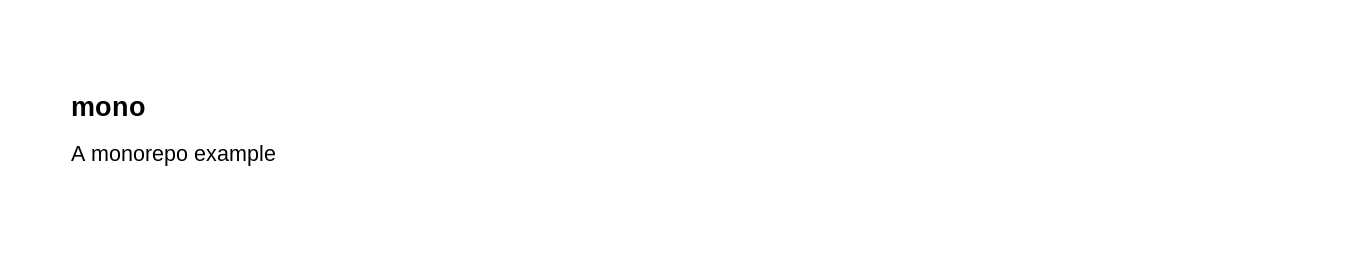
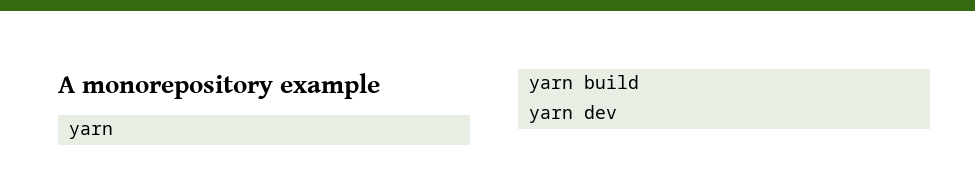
- mono
- A monorepo example
+ A monorepository example
+ yarn
+ yarn build
+ yarn dev

